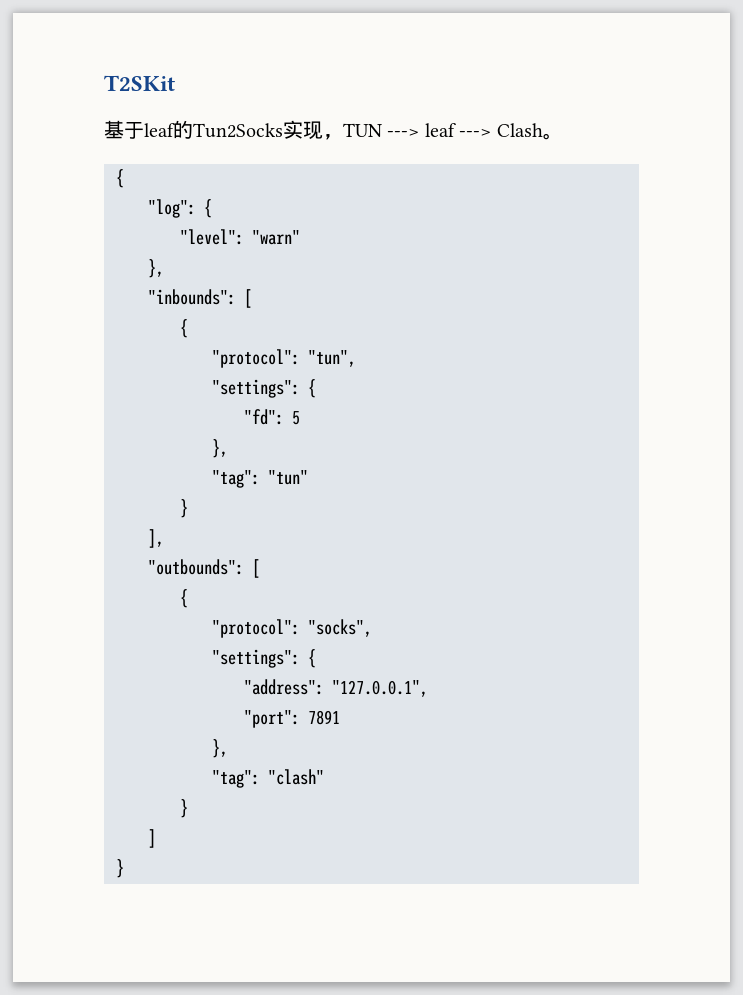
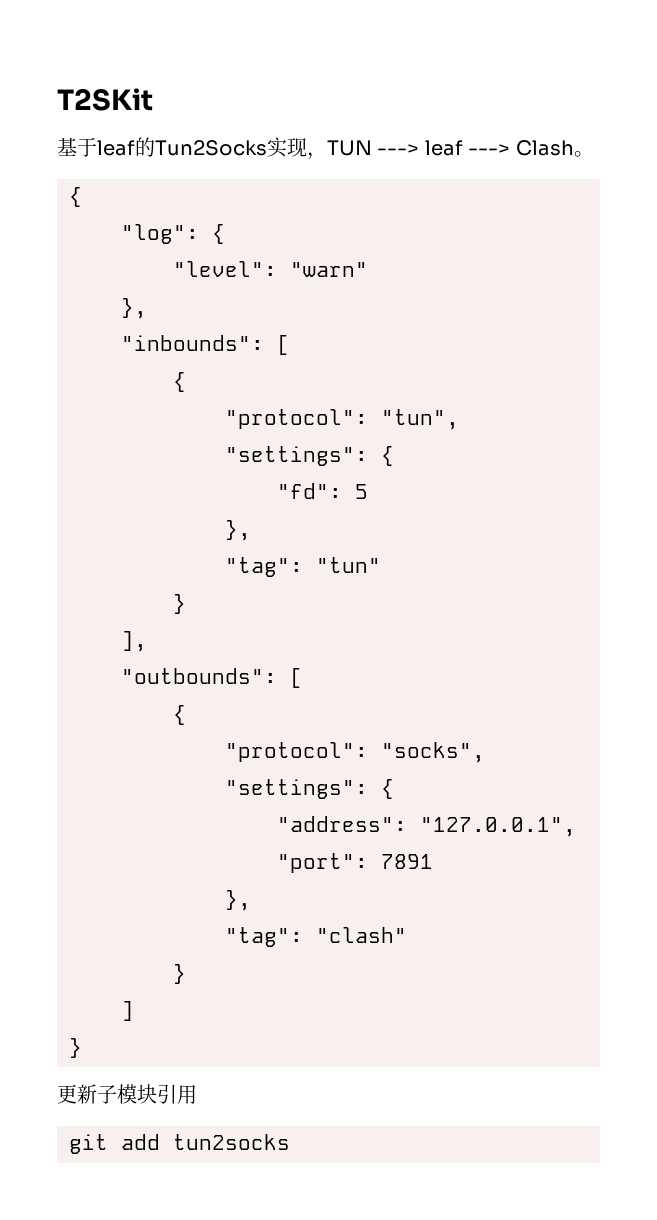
+ 更新子模块引用
+ git add tun2socks

